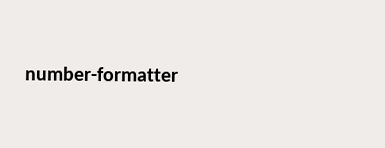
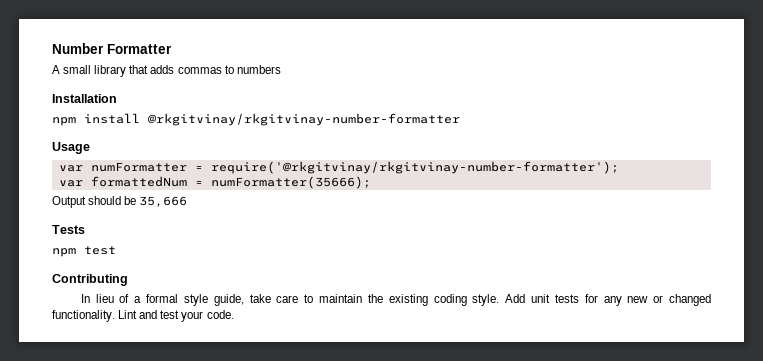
- number-formatter
+ Number Formatter
+ A small library that adds commas to numbers
+ Installation
+ npm install @rkgitvinay/rkgitvinay-number-formatter
+ Usage
+ var numFormatter = require('@rkgitvinay/rkgitvinay-number-formatter');
+ var formattedNum = numFormatter(35666);
+ Output should be 35,666
+ Tests
+ npm test
+ Contributing
+ In lieu of a formal style guide, take care to maintain the existing coding style. Add unit tests for any new or changed functionality. Lint and test your code.

